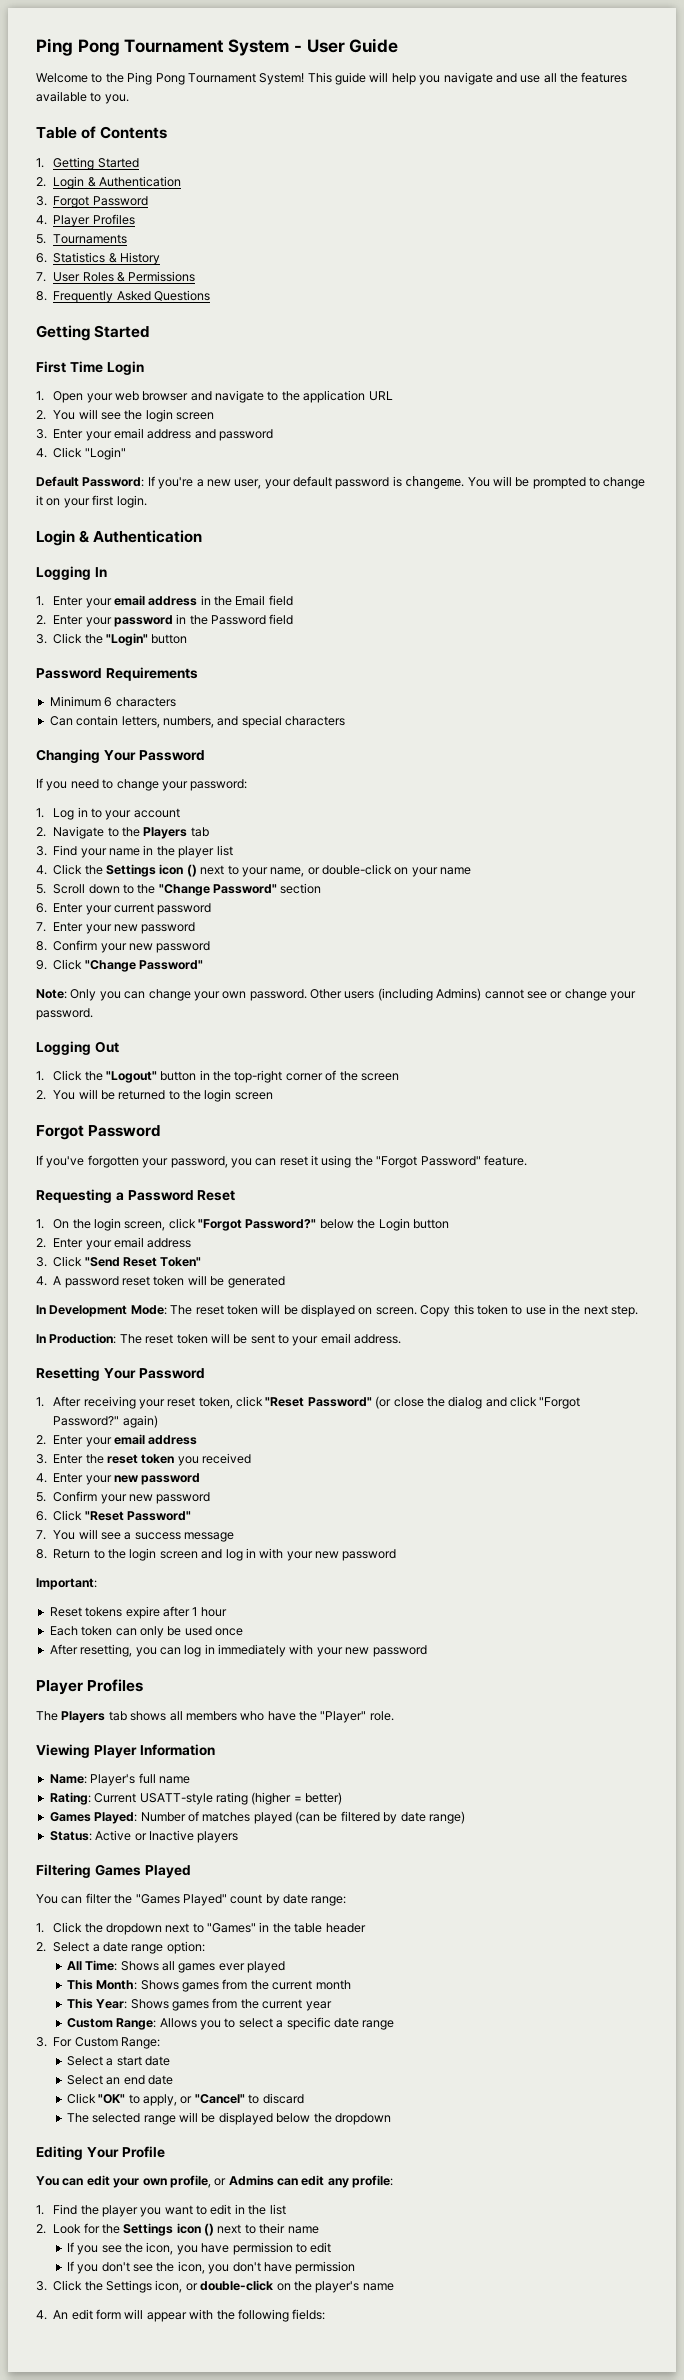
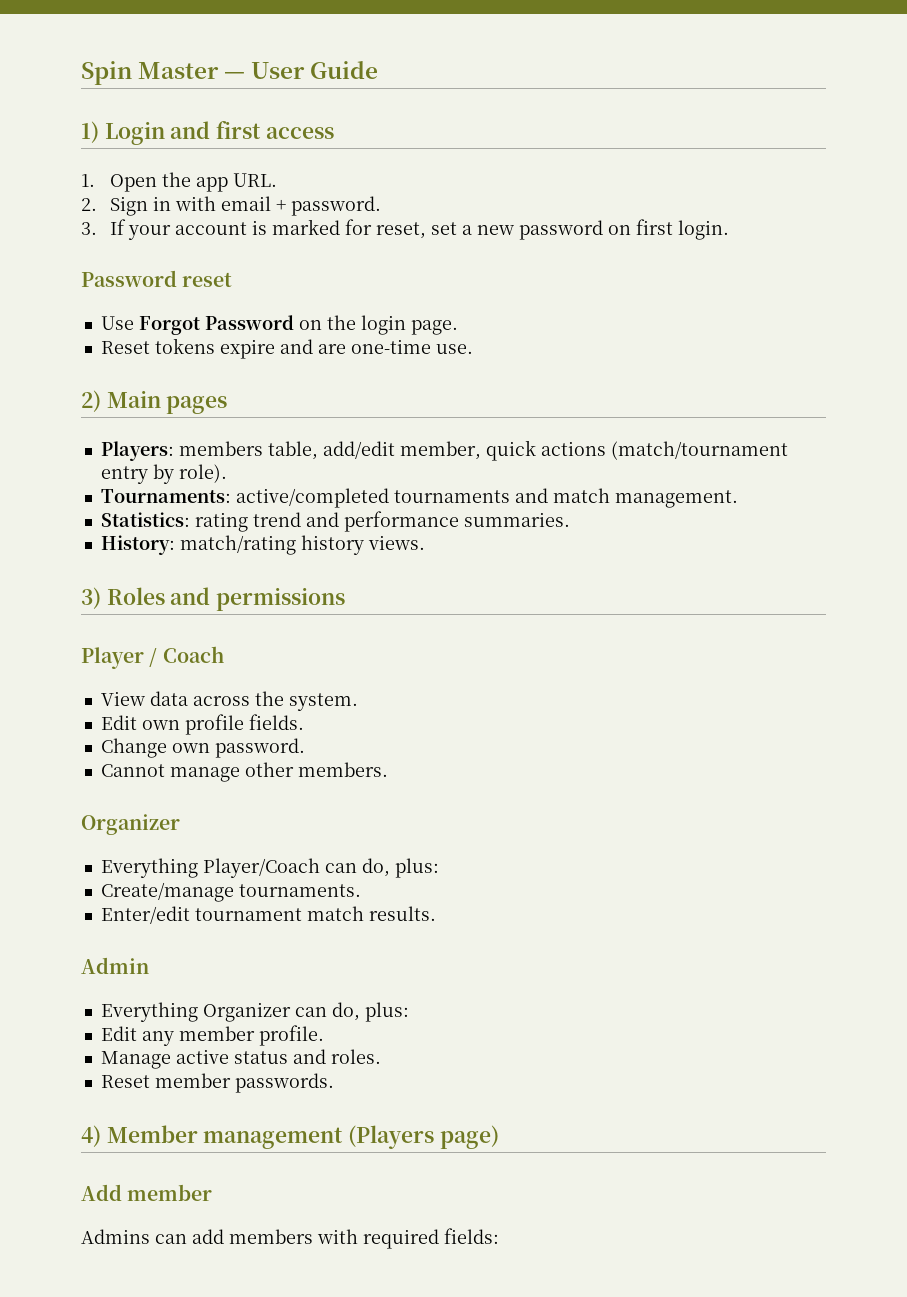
- Ping Pong Tournament System - User Guide
- Welcome to the Ping Pong Tournament System! This guide will help you navigate and use all the features available to you.
- Table of Contents
- 1. Getting Started
- 2. Login & Authentication
- 3. Forgot Password
- 4. Player Profiles
- 5. Tournaments
- 6. Statistics & History
- 7. User Roles & Permissions
- 8. Frequently Asked Questions
- Getting Started
- First Time Login
- 1. Open your web browser and navigate to the application URL
- 2. You will see the login screen
- 3. Enter your email address and password
- 4. Click "Login"
- Default Password: If you're a new user, your default password is changeme. You will be prompted to change it on your first login.
- Login & Authentication
- Logging In
- 1. Enter your email address in the Email field
- 2. Enter your password in the Password field
- 3. Click the "Login" button
- Password Requirements
- Minimum 6 characters
- Can contain letters, numbers, and special characters
- Changing Your Password
- If you need to change your password:
- 1. Log in to your account
- 2. Navigate to the Players tab
- 3. Find your name in the player list
- 4. Click the Settings icon () next to your name, or double-click on your name
- 5. Scroll down to the "Change Password" section
- 6. Enter your current password
- 7. Enter your new password
- 8. Confirm your new password
- 9. Click "Change Password"
- Note: Only you can change your own password. Other users (including Admins) cannot see or change your password.
- Logging Out
- 1. Click the "Logout" button in the top-right corner of the screen
- 2. You will be returned to the login screen
- Forgot Password
- If you've forgotten your password, you can reset it using the "Forgot Password" feature.
- Requesting a Password Reset
- 1. On the login screen, click "Forgot Password?" below the Login button
- 2. Enter your email address
- 3. Click "Send Reset Token"
- 4. A password reset token will be generated
- In Development Mode: The reset token will be displayed on screen. Copy this token to use in the next step.
- In Production: The reset token will be sent to your email address.
- Resetting Your Password
- 1. After receiving your reset token, click "Reset Password" (or close the dialog and click "Forgot Password?" again)
- 2. Enter your email address
- 3. Enter the reset token you received
- 4. Enter your new password
- 5. Confirm your new password
- 6. Click "Reset Password"
- 7. You will see a success message
- 8. Return to the login screen and log in with your new password
- Important:
- Reset tokens expire after 1 hour
- Each token can only be used once
- After resetting, you can log in immediately with your new password
- Player Profiles
- The Players tab shows all members who have the "Player" role.
- Viewing Player Information
- Name: Player's full name
- Rating: Current USATT-style rating (higher = better)
- Games Played: Number of matches played (can be filtered by date range)
- Status: Active or Inactive players
- Filtering Games Played
- You can filter the "Games Played" count by date range:
- 1. Click the dropdown next to "Games" in the table header
- 2. Select a date range option:
- All Time: Shows all games ever played
- This Month: Shows games from the current month
- This Year: Shows games from the current year
- Custom Range: Allows you to select a specific date range
- 3. For Custom Range:
- Select a start date
- Select an end date
- Click "OK" to apply, or "Cancel" to discard
- The selected range will be displayed below the dropdown
- Editing Your Profile
- You can edit your own profile, or Admins can edit any profile:
- 1. Find the player you want to edit in the list
- 2. Look for the Settings icon () next to their name
- If you see the icon, you have permission to edit
- If you don't see the icon, you don't have permission
- 3. Click the Settings icon, or double-click on the player's name
- 4. An edit form will appear with the following fields:
+ Spin Master — User Guide
+ 1) Login and first access
+ 1. Open the app URL.
+ 2. Sign in with email + password.
+ 3. If your account is marked for reset, set a new password on first login.
+ Password reset
+ Use Forgot Password on the login page.
+ Reset tokens expire and are one-time use.
+ 2) Main pages
+ Players: members table, add/edit member, quick actions (match/tournament entry by role).
+ Tournaments: active/completed tournaments and match management.
+ Statistics: rating trend and performance summaries.
+ History: match/rating history views.
+ 3) Roles and permissions
+ Player / Coach
+ View data across the system.
+ Edit own profile fields.
+ Change own password.
+ Cannot manage other members.
+ Organizer
+ Everything Player/Coach can do, plus:
+ Create/manage tournaments.
+ Enter/edit tournament match results.
+ Admin
+ Everything Organizer can do, plus:
+ Edit any member profile.
+ Manage active status and roles.
+ Reset member passwords.
+ 4) Member management (Players page)
+ Add member
+ Admins can add members with required fields:

